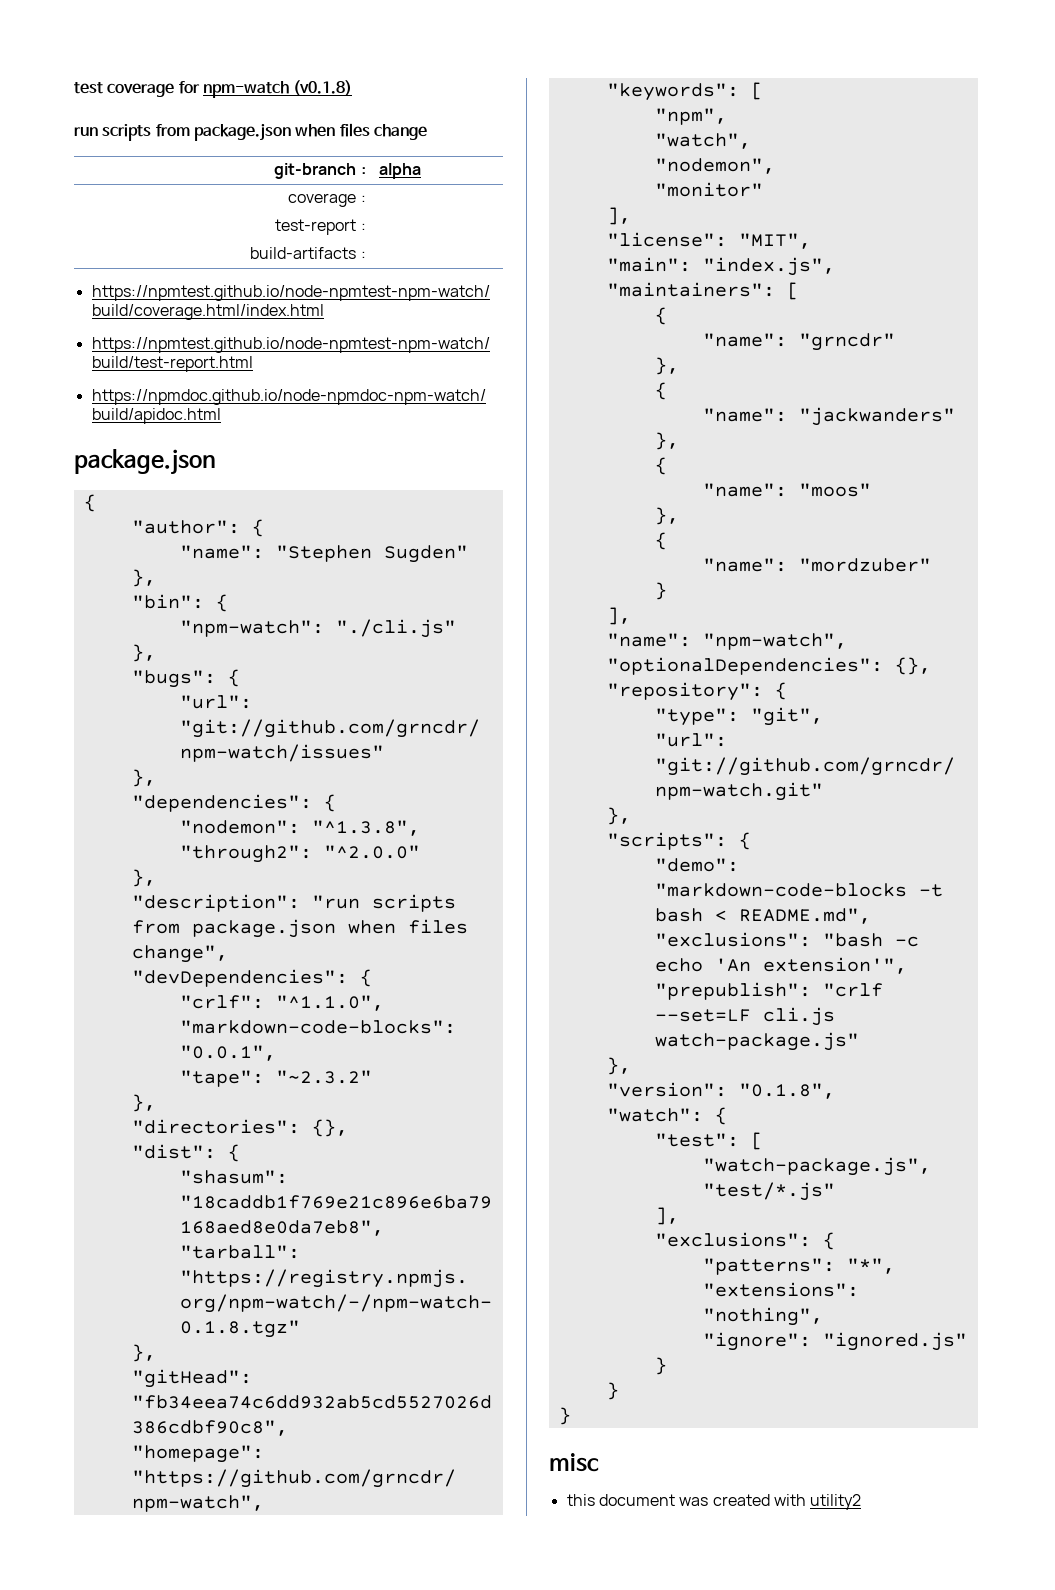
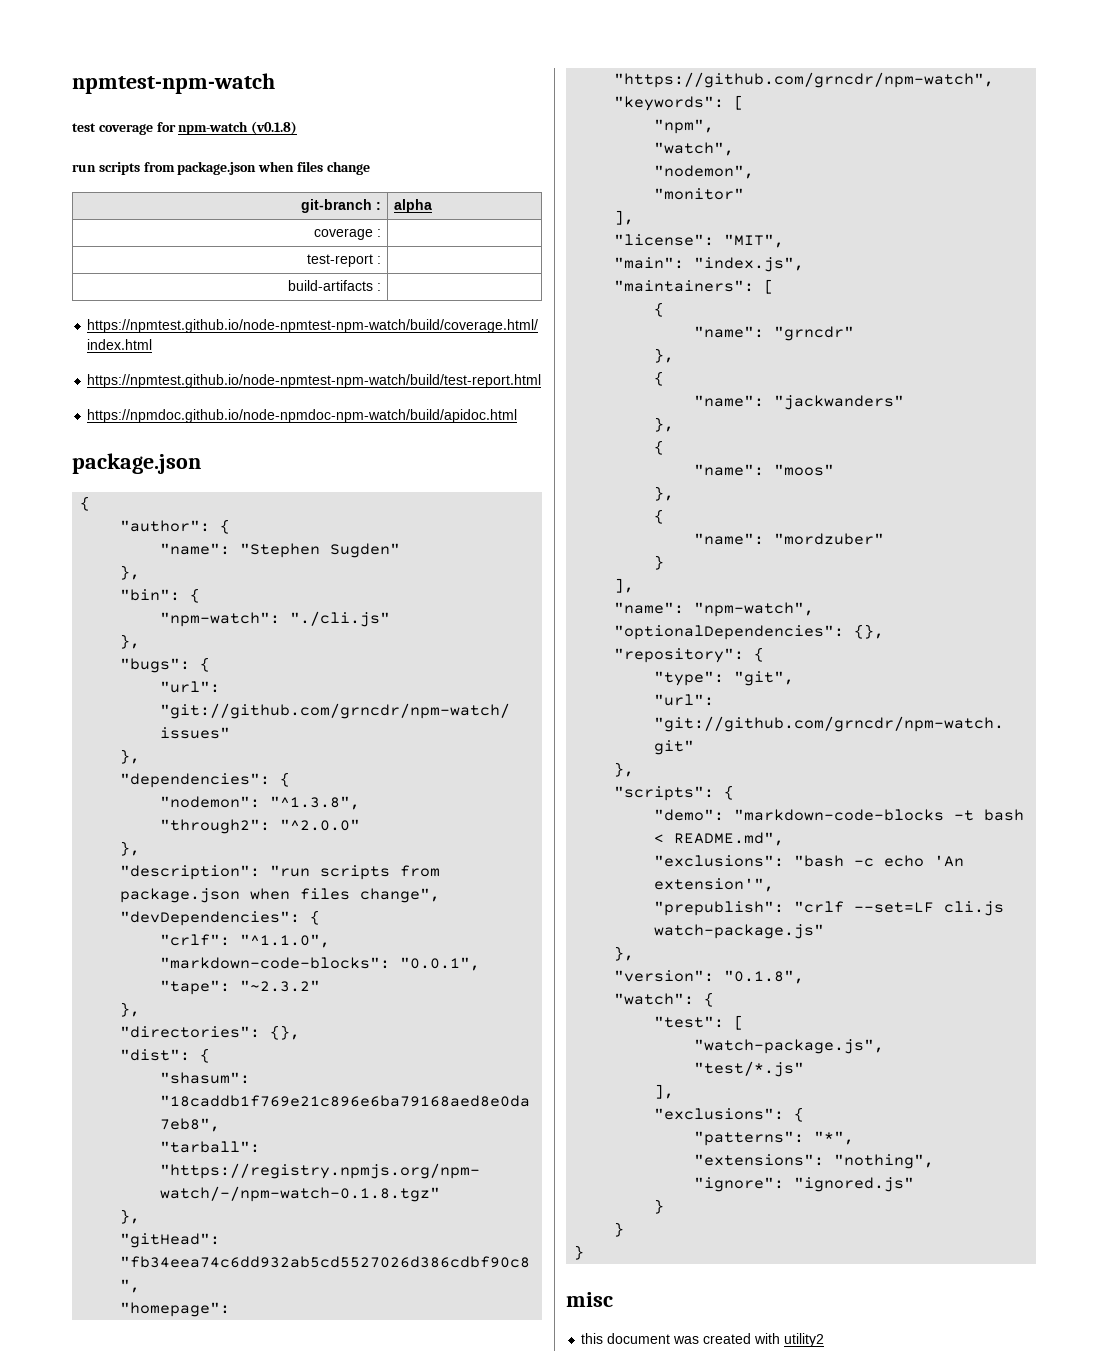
+ npmtest-npm-watch

